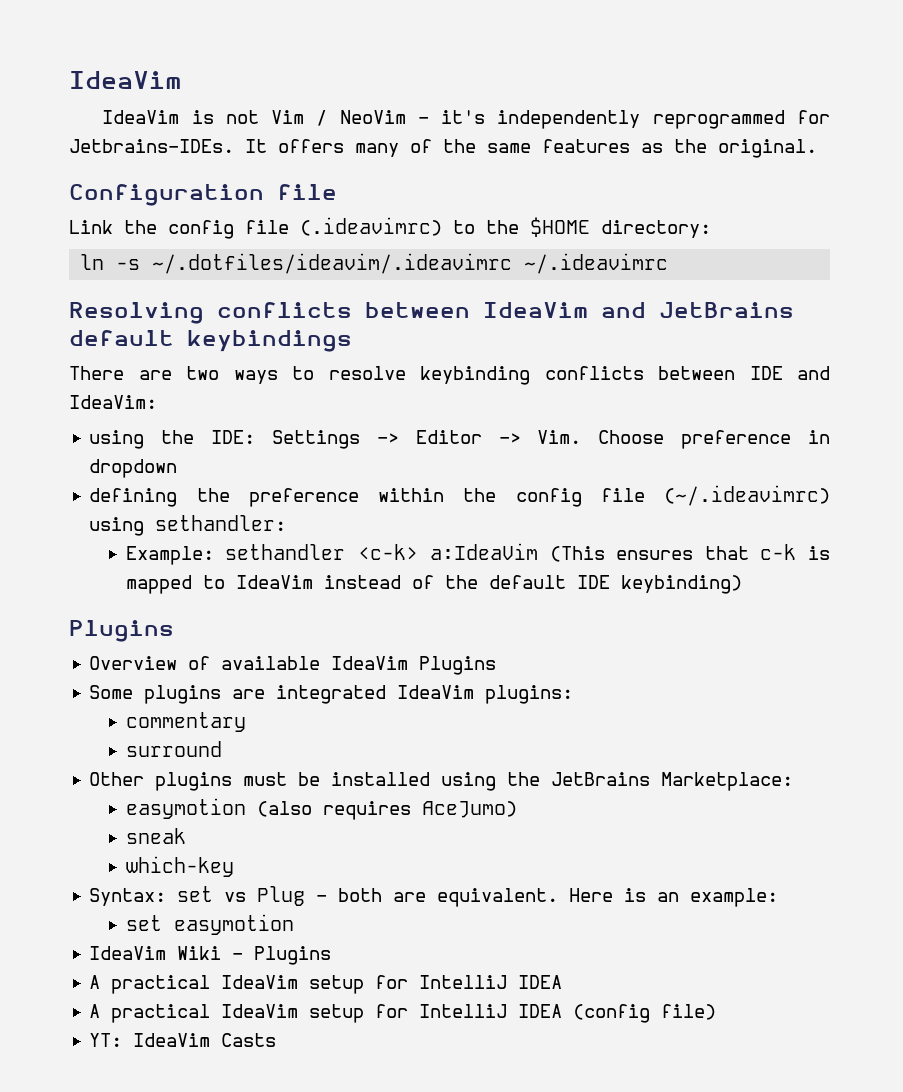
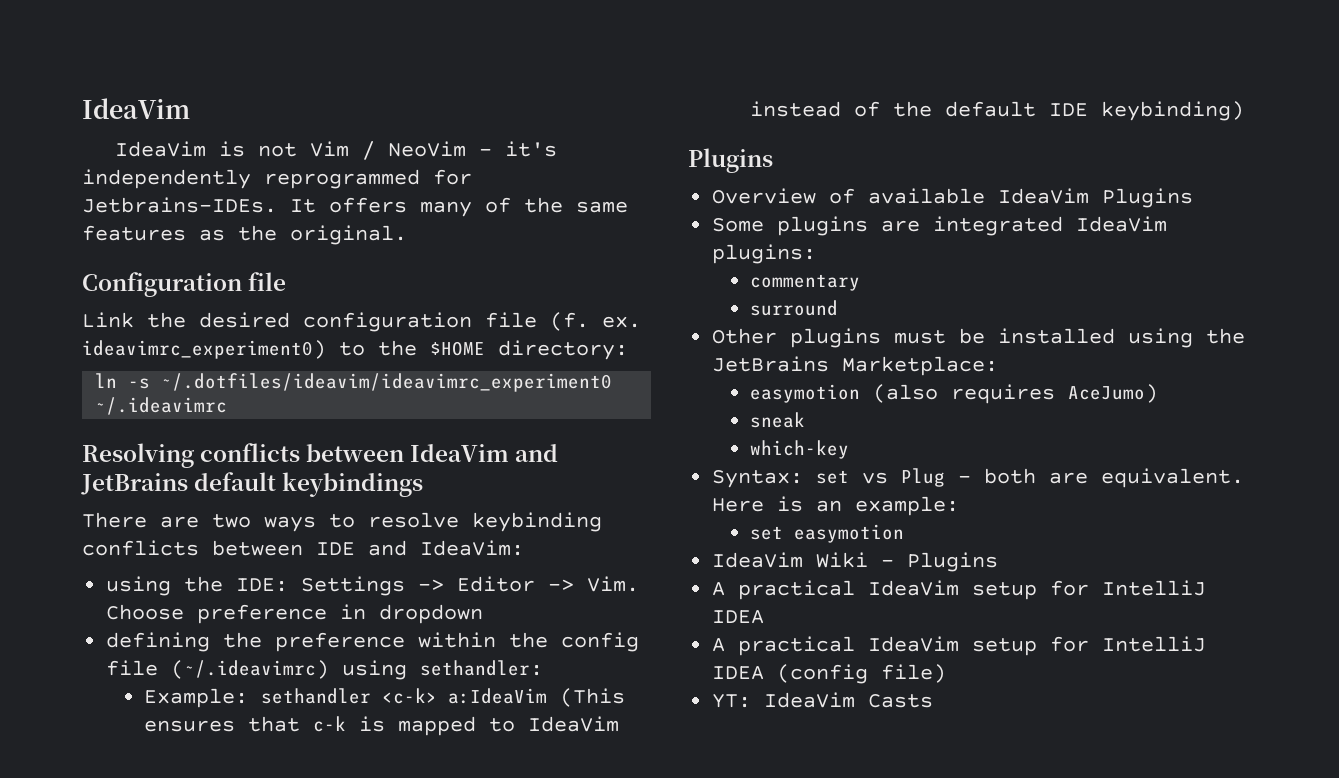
- Link the config file (.ideavimrc) to the $HOME directory:
+ Link the desired configuration file (f. ex. ideavimrc_experiment0) to the $HOME directory:
- ln -s ~/.dotfiles/ideavim/.ideavimrc ~/.ideavimrc
+ ln -s ~/.dotfiles/ideavim/ideavimrc_experiment0 ~/.ideavimrc

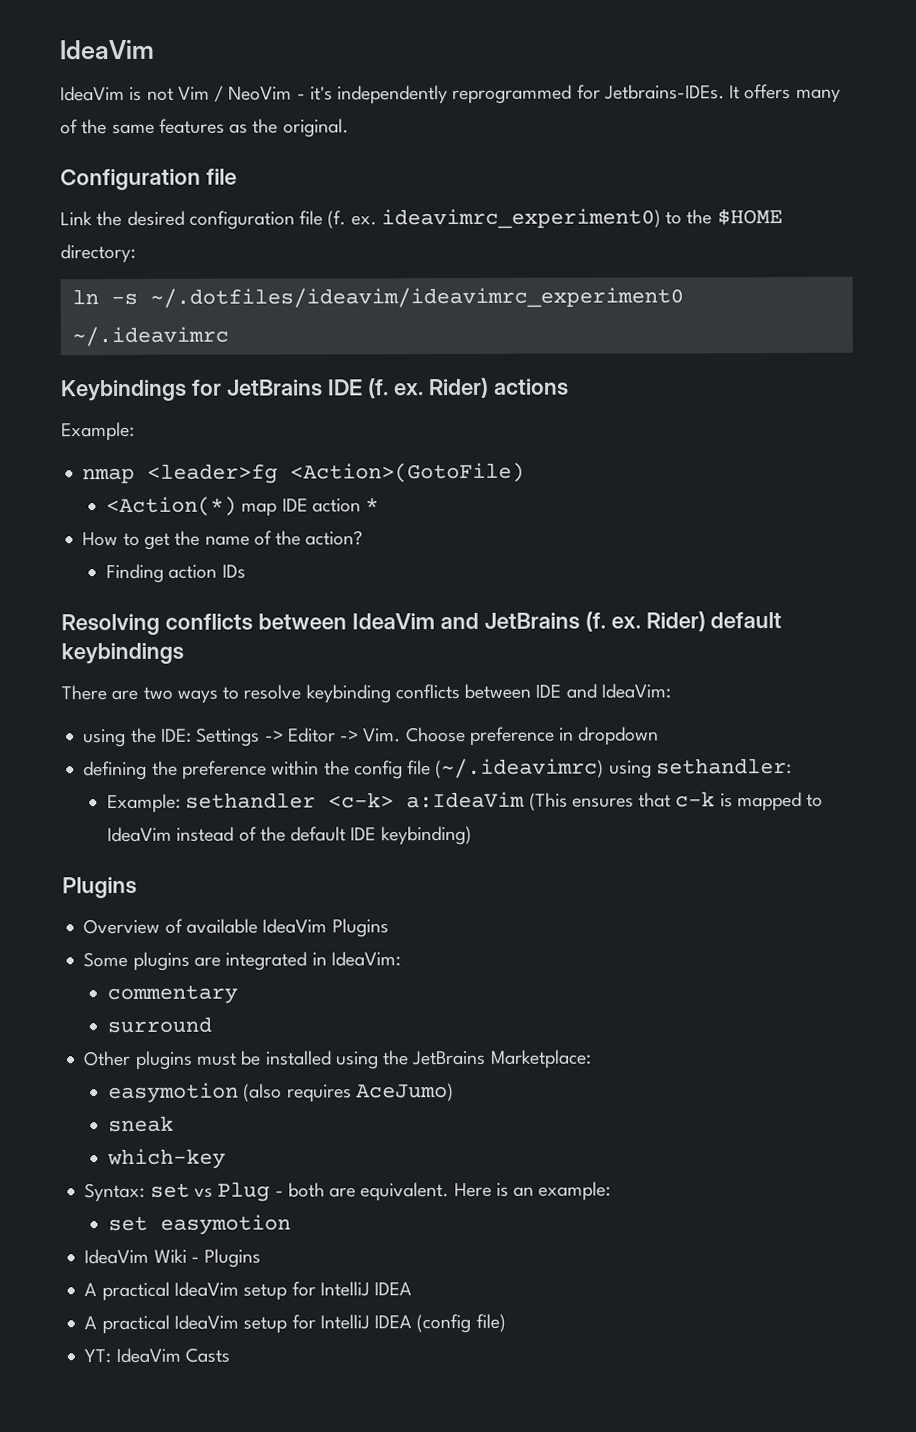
+ Keybindings for JetBrains IDE (f. ex. Rider) actions
+ Example:
+ nmap <leader>fg <Action>(GotoFile)
+ <Action(*) map IDE action *
+ How to get the name of the action?
+ Finding action IDs
- Resolving conflicts between IdeaVim and JetBrains default keybindings
+ Resolving conflicts between IdeaVim and JetBrains (f. ex. Rider) default keybindings
- Some plugins are integrated IdeaVim plugins:
+ Some plugins are integrated in IdeaVim:

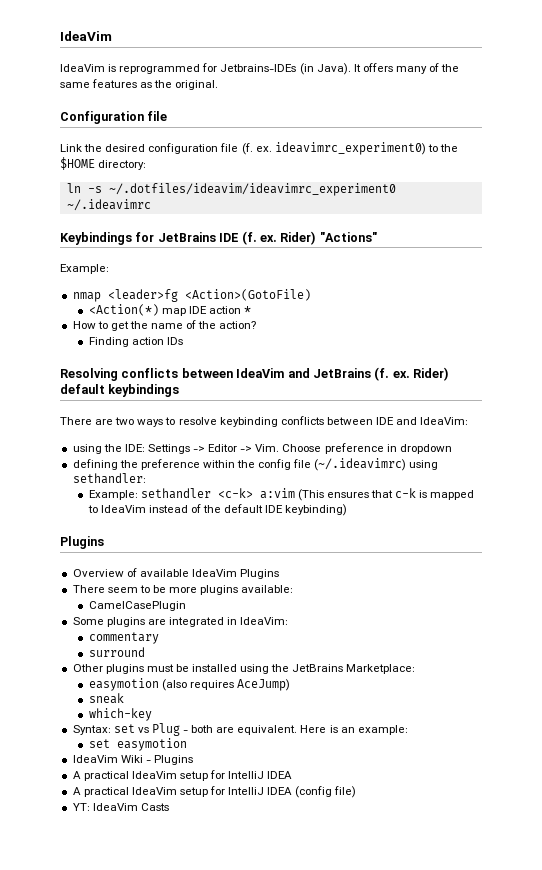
- IdeaVim is not Vim / NeoVim - it's independently reprogrammed for Jetbrains-IDEs.
+ IdeaVim is reprogrammed for Jetbrains-IDEs (in Java).
- Rider) actions
+ Rider) "Actions"
- Example: sethandler <c-k> a:IdeaVim (This ensures that c-k is mapped to IdeaVim instead of the default IDE keybinding)
+ Example: sethandler <c-k> a:vim (This ensures that c-k is mapped to IdeaVim instead of the default IDE keybinding)
+ There seem to be more plugins available:
+ CamelCasePlugin
- easymotion (also requires AceJumo)
+ easymotion (also requires AceJump)

